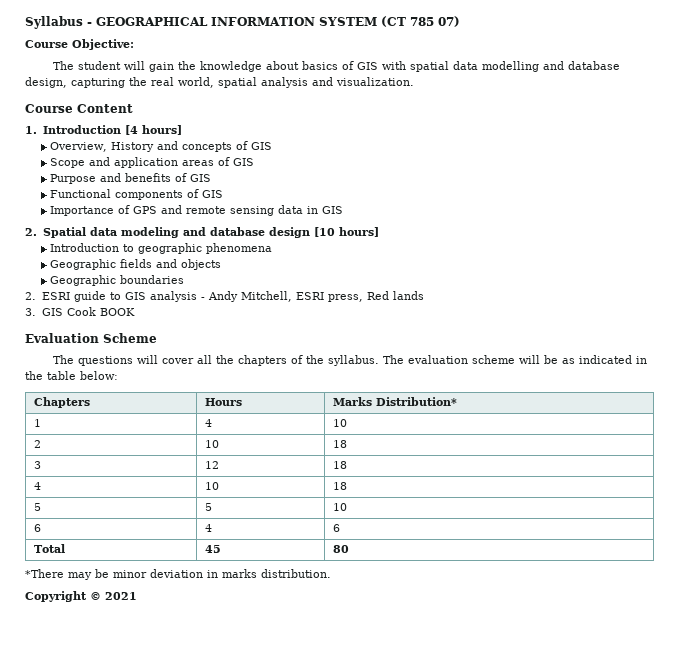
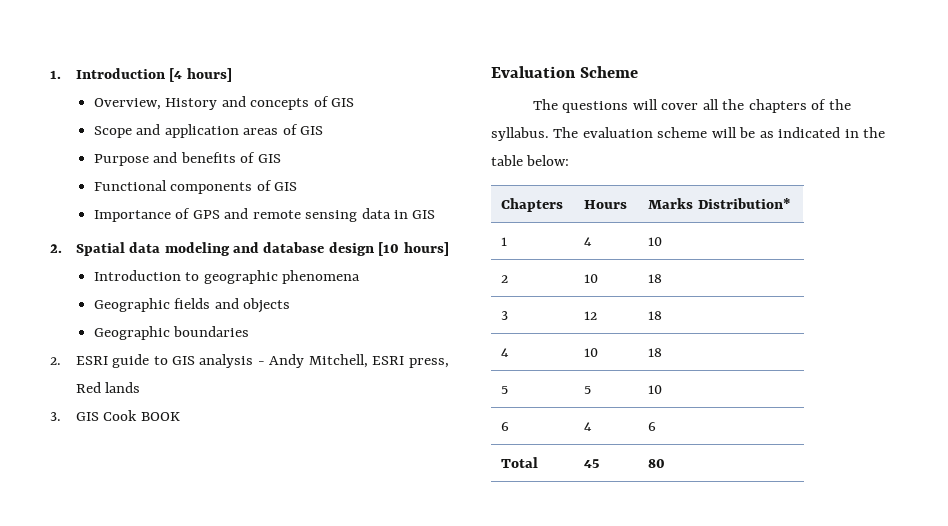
- Syllabus - GEOGRAPHICAL INFORMATION SYSTEM (CT 785 07)
- Course Objective:
- The student will gain the knowledge about basics of GIS with spatial data modelling and database design, capturing the real world, spatial analysis and visualization.
- Course Content
- *There may be minor deviation in marks distribution.
- Copyright © 2021

